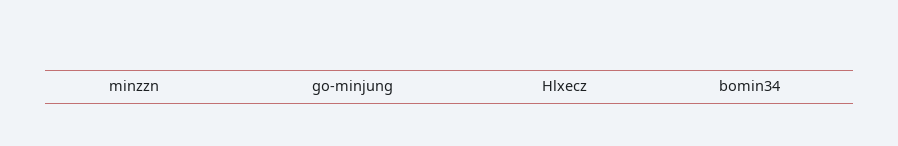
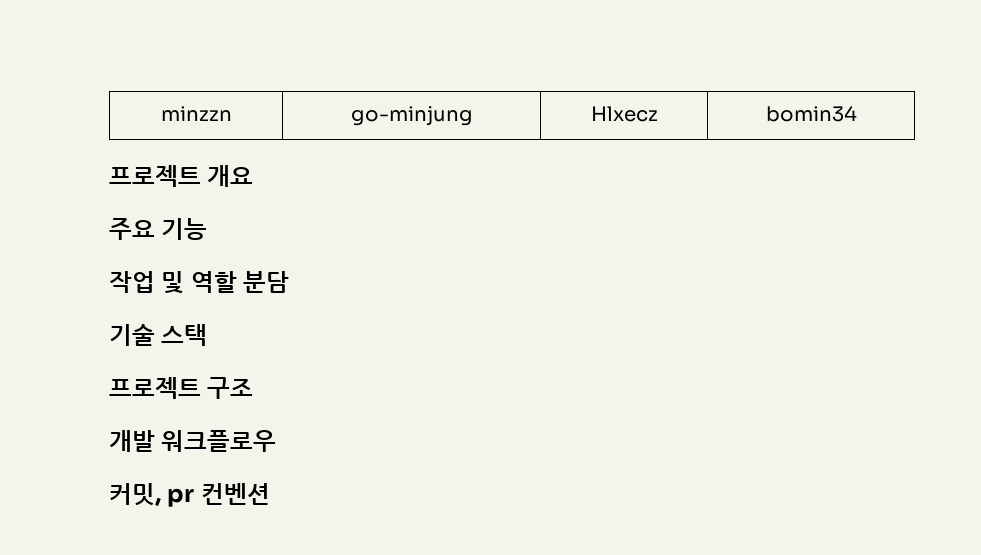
+ 프로젝트 개요
+ 주요 기능
+ 작업 및 역할 분담
+ 기술 스택
+ 프로젝트 구조
+ 개발 워크플로우
+ 커밋, pr 컨벤션

